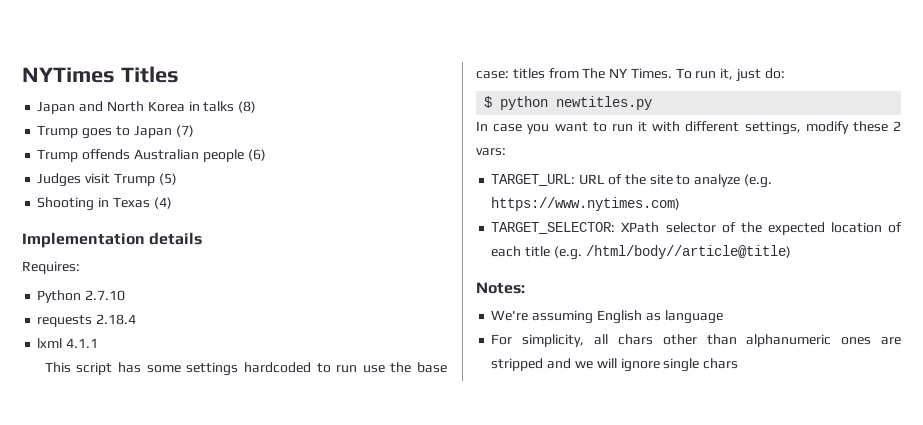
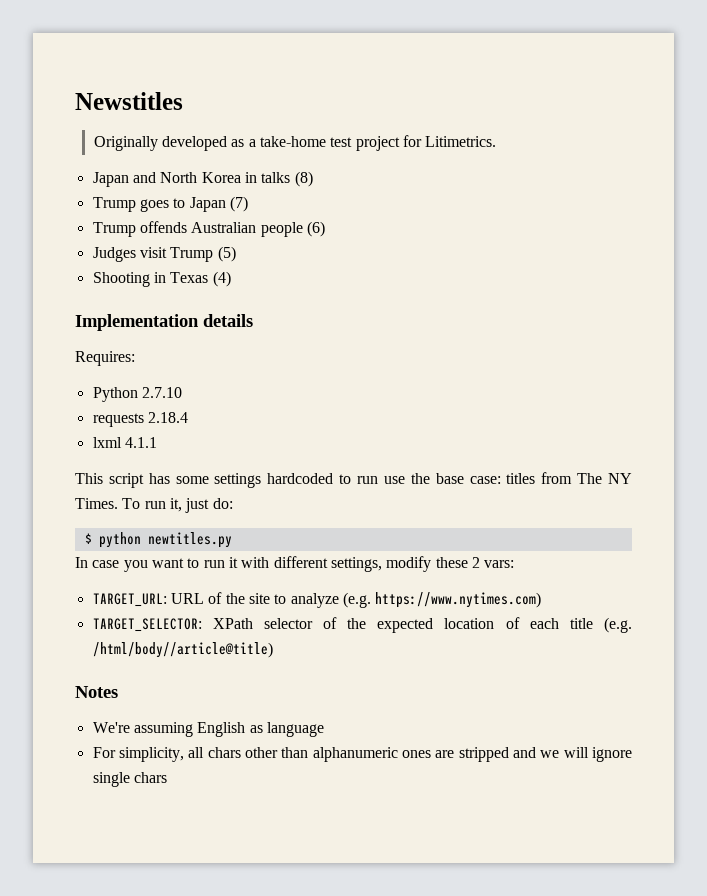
- NYTimes Titles
+ Newstitles
+ Originally developed as a take-home test project for Litimetrics.
- Notes:
+ Notes

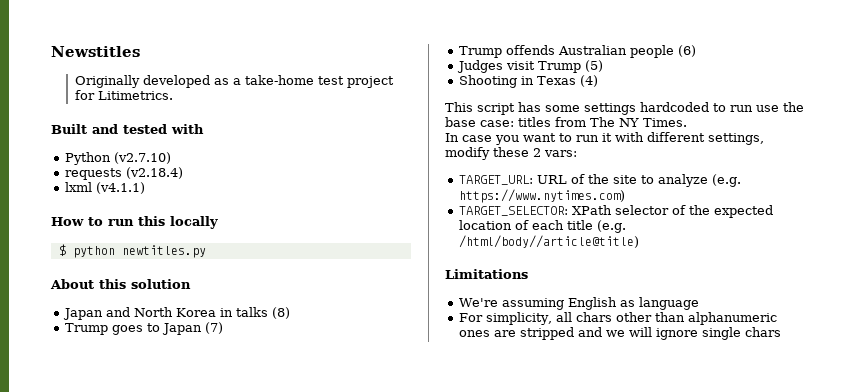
+ Built and tested with
+ Python (v2.7.10)
+ requests (v2.18.4)
+ lxml (v4.1.1)
+ How to run this locally
+ $ python newtitles.py
+ About this solution
- Implementation details
- Requires:
- Python 2.7.10
- requests 2.18.4
- lxml 4.1.1
- To run it, just do:
- $ python newtitles.py
- Notes
+ Limitations

